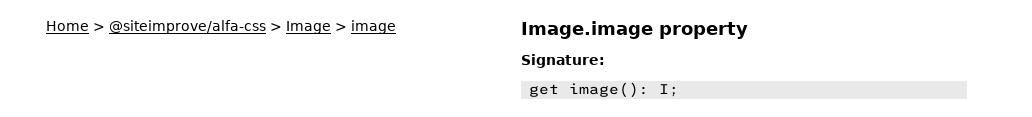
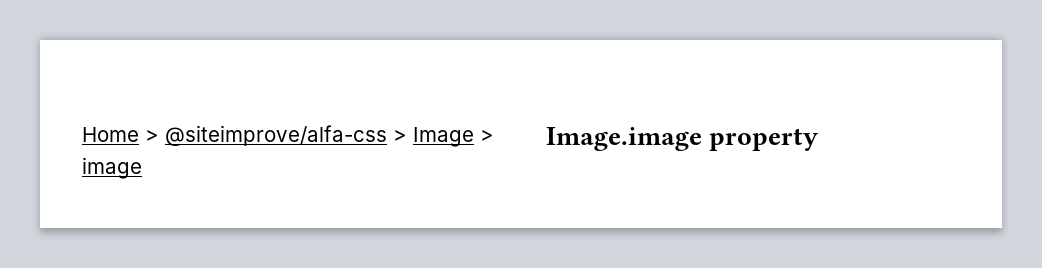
- Signature:
- get image(): I;

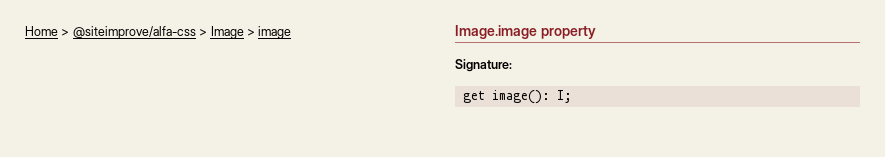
+ Signature:
+ get image(): I;

